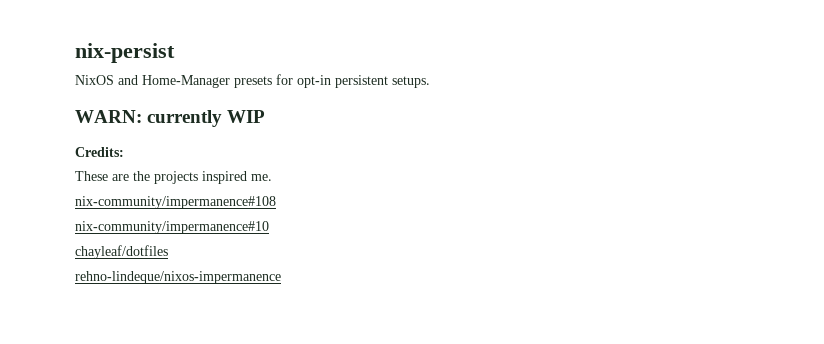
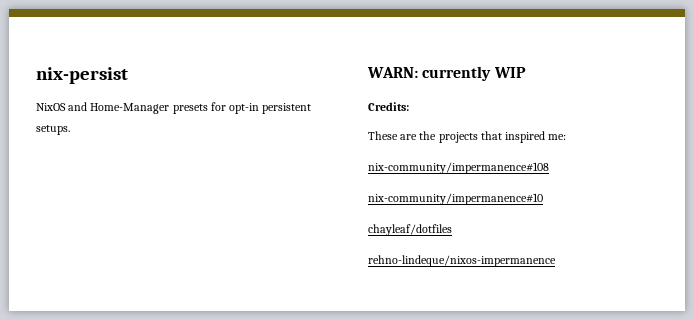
- These are the projects inspired me.
+ These are the projects that inspired me:

